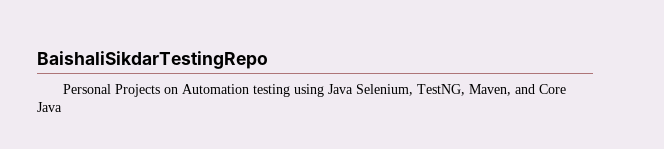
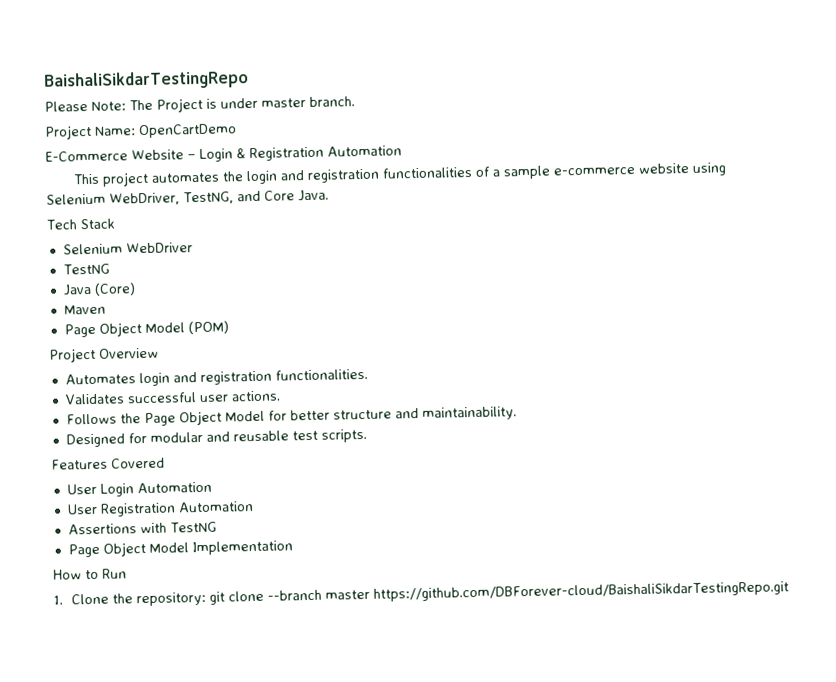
- Personal Projects on Automation testing using Java Selenium, TestNG, Maven, and Core Java
+ Please Note: The Project is under master branch.
+ Project Name: OpenCartDemo
+ E-Commerce Website – Login & Registration Automation
+ This project automates the login and registration functionalities of a sample e-commerce website using Selenium WebDriver, TestNG, and Core Java.
+ Tech Stack
+ Selenium WebDriver
+ TestNG
+ Java (Core)
+ Maven
+ Page Object Model (POM)
+ Project Overview
+ Automates login and registration functionalities.
+ Validates successful user actions.
+ Follows the Page Object Model for better structure and maintainability.
+ Designed for modular and reusable test scripts.
+ Features Covered
+ User Login Automation
+ User Registration Automation
+ Assertions with TestNG
+ Page Object Model Implementation
+ How to Run
+ 1. Clone the repository: git clone --branch master https://github.com/DBForever-cloud/BaishaliSikdarTestingRepo.git

